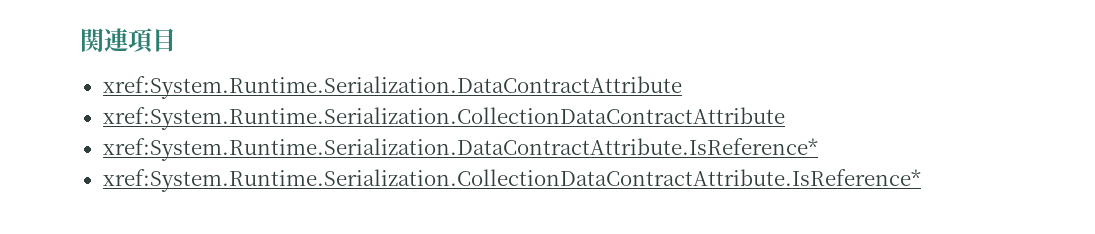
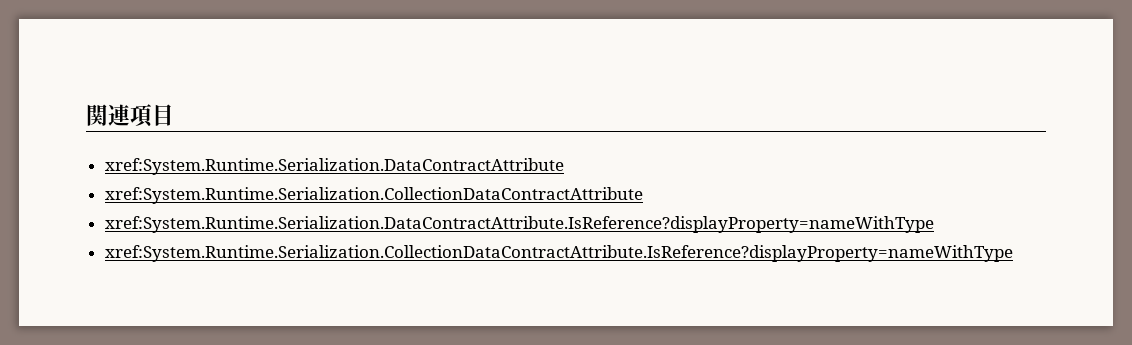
- xref:System.Runtime.Serialization.DataContractAttribute.IsReference*
- xref:System.Runtime.Serialization.CollectionDataContractAttribute.IsReference*
+ xref:System.Runtime.Serialization.DataContractAttribute.IsReference?displayProperty=nameWithType
+ xref:System.Runtime.Serialization.CollectionDataContractAttribute.IsReference?displayProperty=nameWithType

